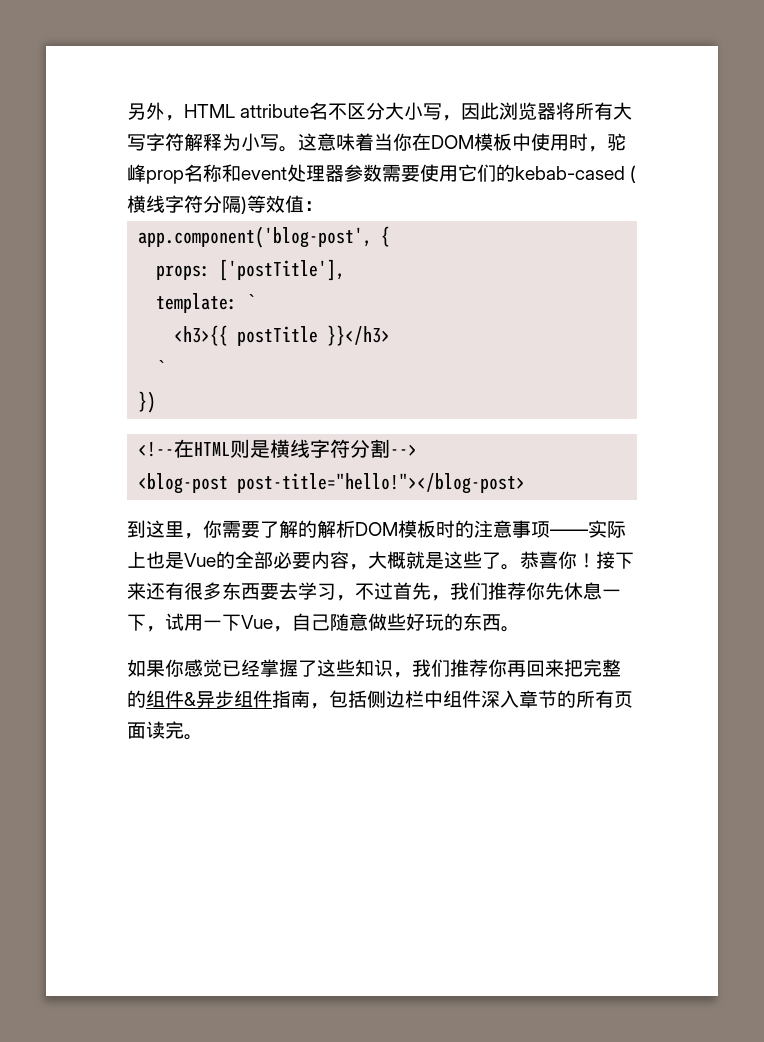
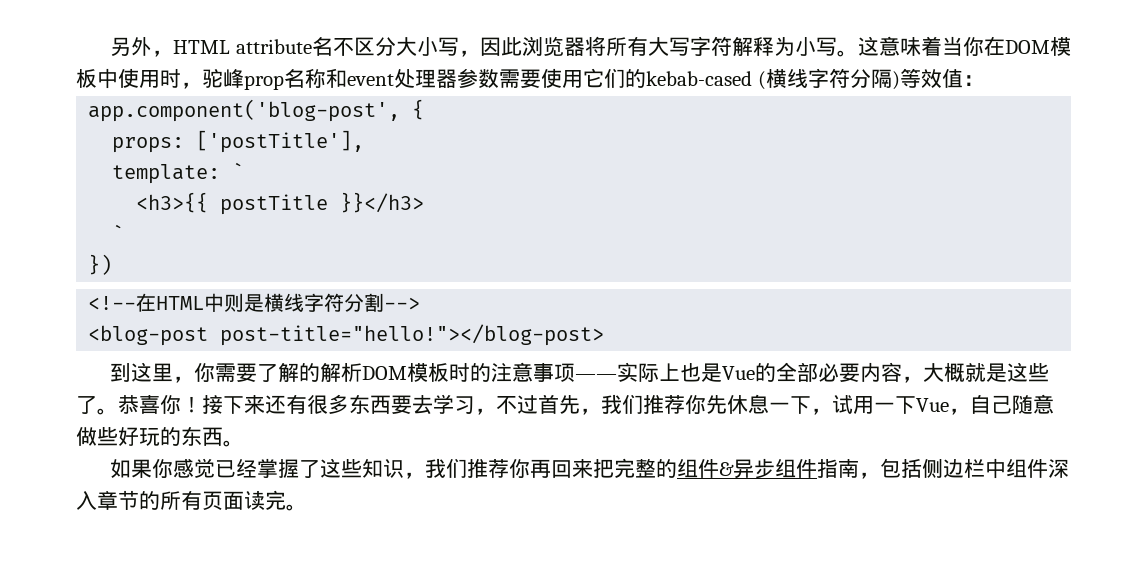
- <!--在HTML则是横线字符分割-->
+ <!--在HTML中则是横线字符分割-->

